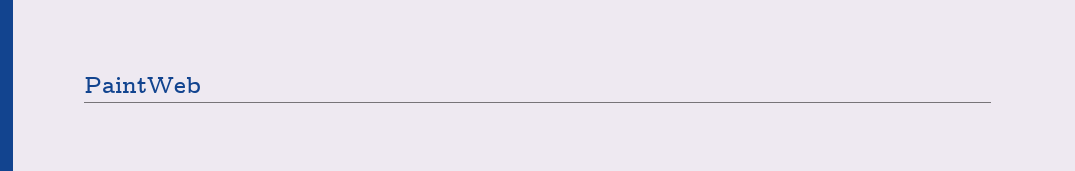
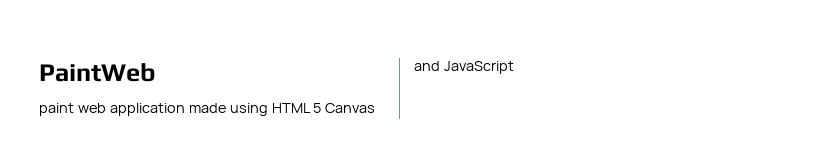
+ paint web application made using HTML 5 Canvas and JavaScript

